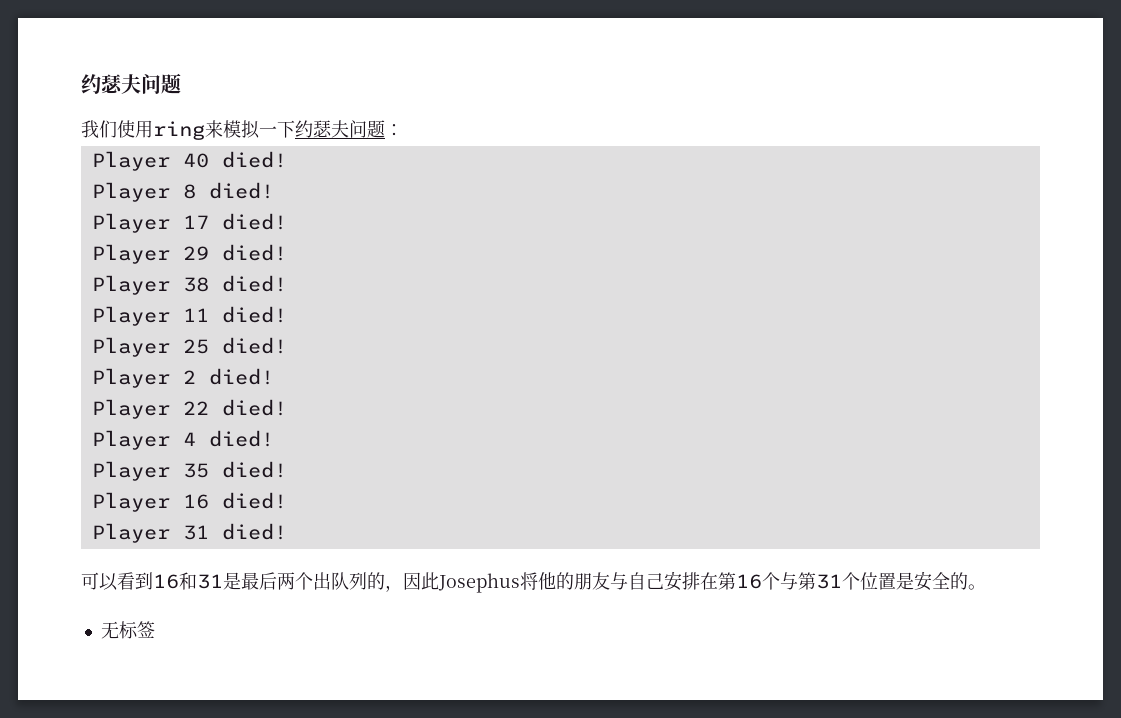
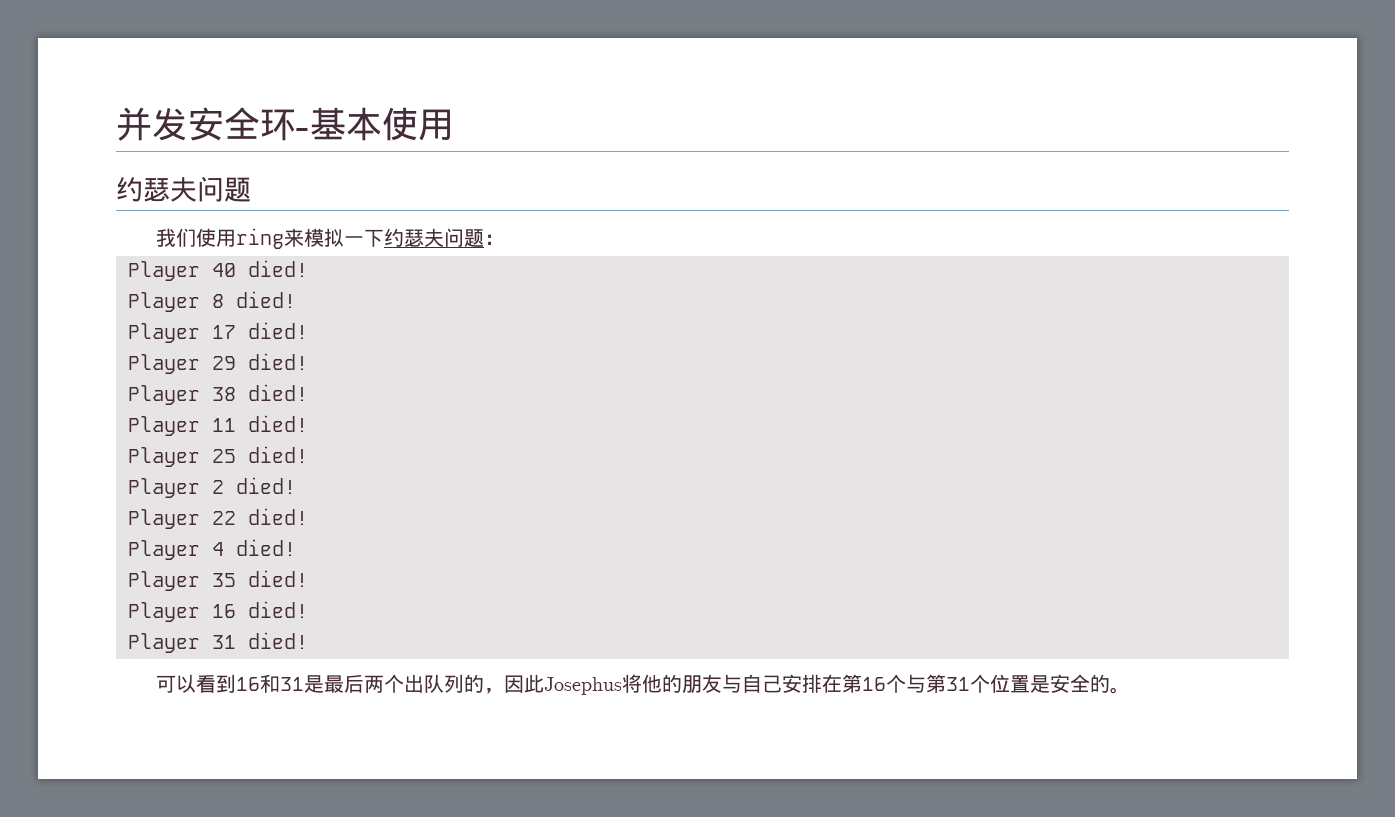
+ 并发安全环-基本使用
- 无标签

